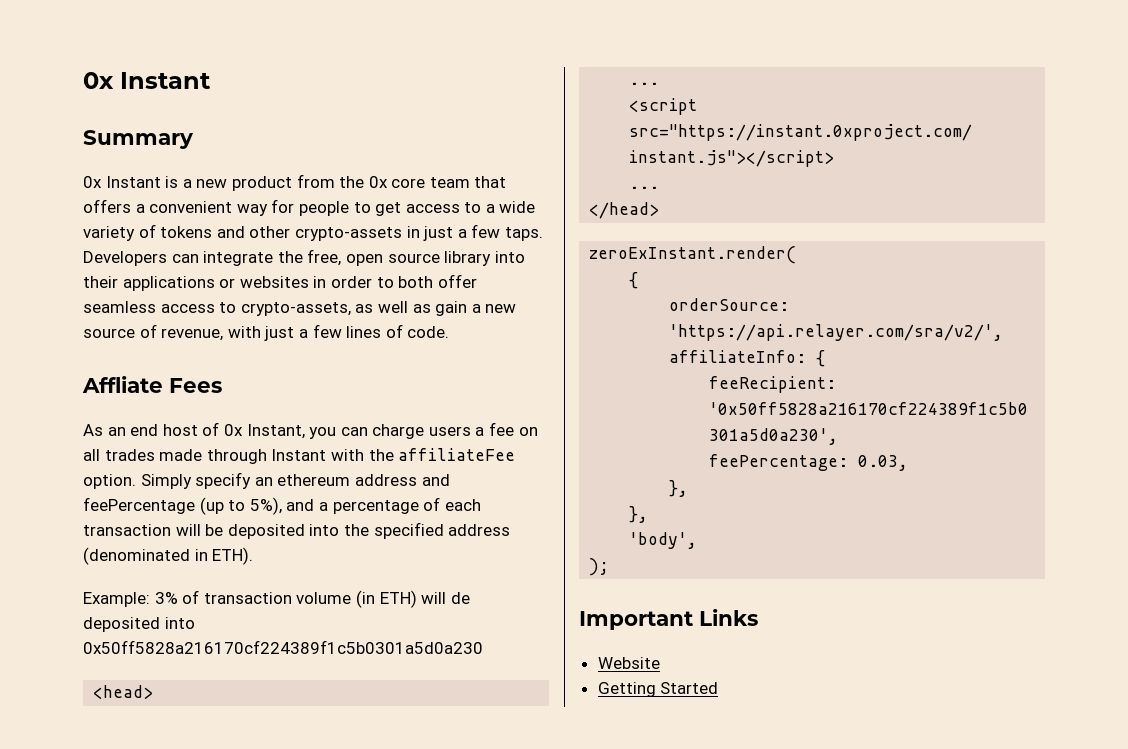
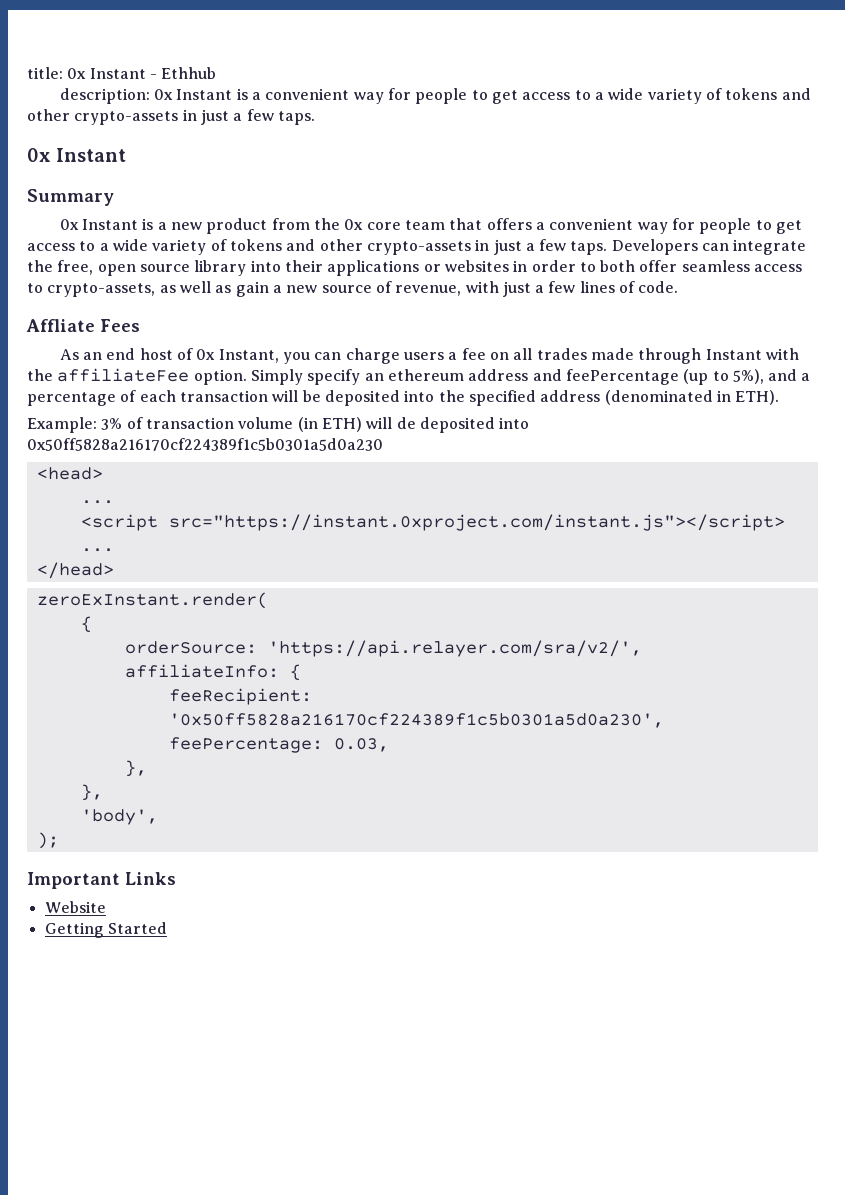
+ title: 0x Instant - Ethhub
+ description: 0x Instant is a convenient way for people to get access to a wide variety of tokens and other crypto-assets in just a few taps.

